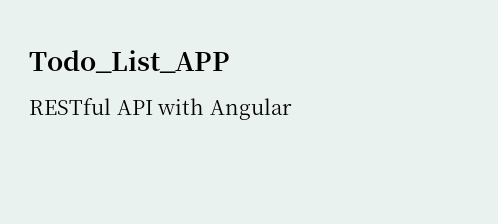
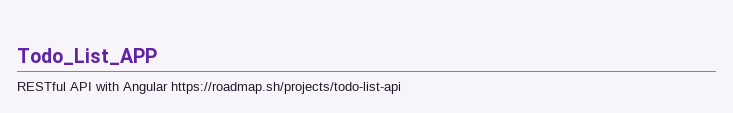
- RESTful API with Angular
+ RESTful API with Angular https://roadmap.sh/projects/todo-list-api

